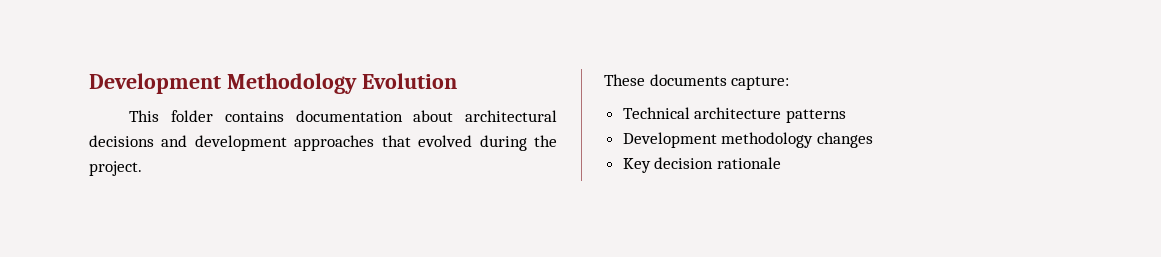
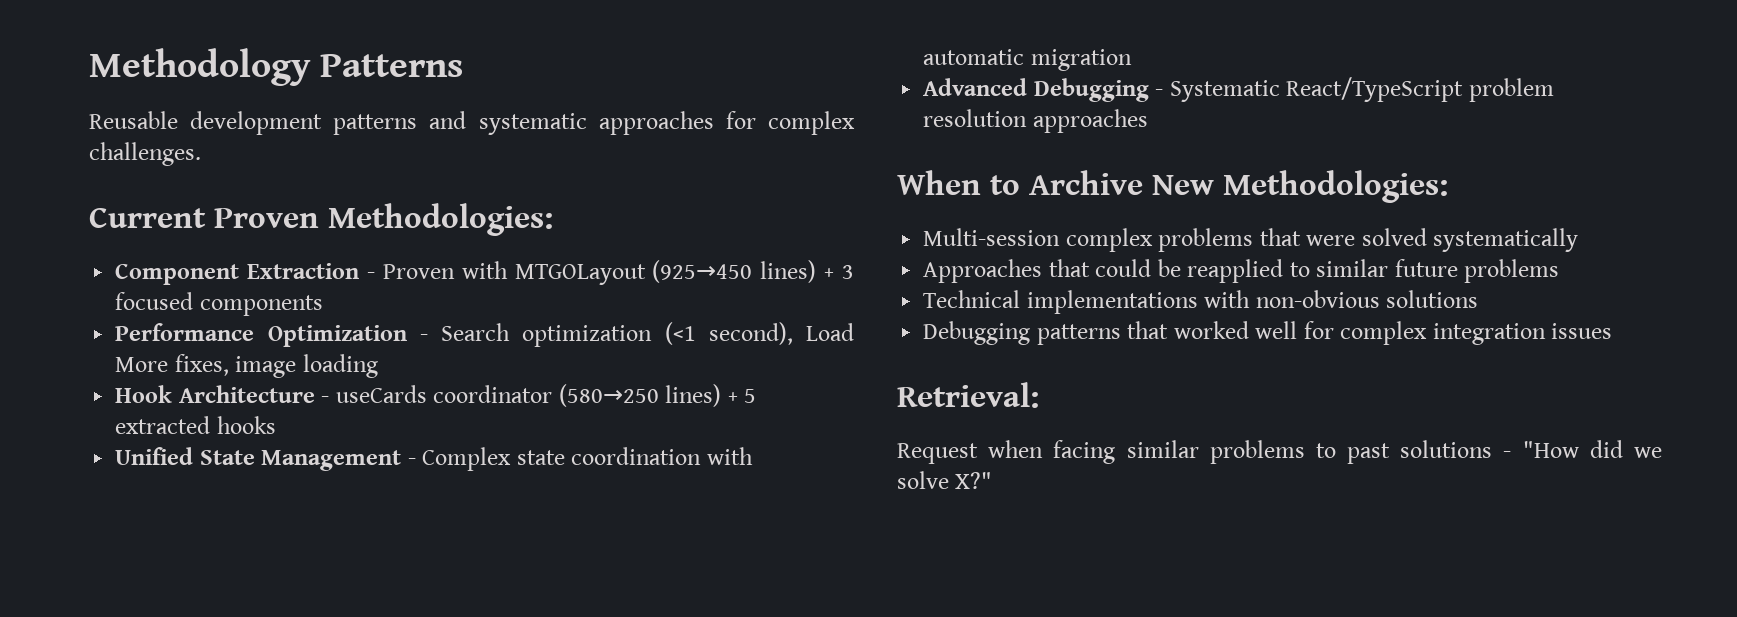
- Development Methodology Evolution
- This folder contains documentation about architectural decisions and development approaches that evolved during the project.
- These documents capture:
- Technical architecture patterns
- Development methodology changes
- Key decision rationale
+ Methodology Patterns
+ Reusable development patterns and systematic approaches for complex challenges.
+ Current Proven Methodologies:
+ Component Extraction - Proven with MTGOLayout (925→450 lines) + 3 focused components
+ Performance Optimization - Search optimization (<1 second), Load More fixes, image loading
+ Hook Architecture - useCards coordinator (580→250 lines) + 5 extracted hooks
+ Unified State Management - Complex state coordination with automatic migration
+ Advanced Debugging - Systematic React/TypeScript problem resolution approaches
+ When to Archive New Methodologies:
+ Multi-session complex problems that were solved systematically
+ Approaches that could be reapplied to similar future problems
+ Technical implementations with non-obvious solutions
+ Debugging patterns that worked well for complex integration issues
+ Retrieval:
+ Request when facing similar problems to past solutions - "How did we solve X?"

